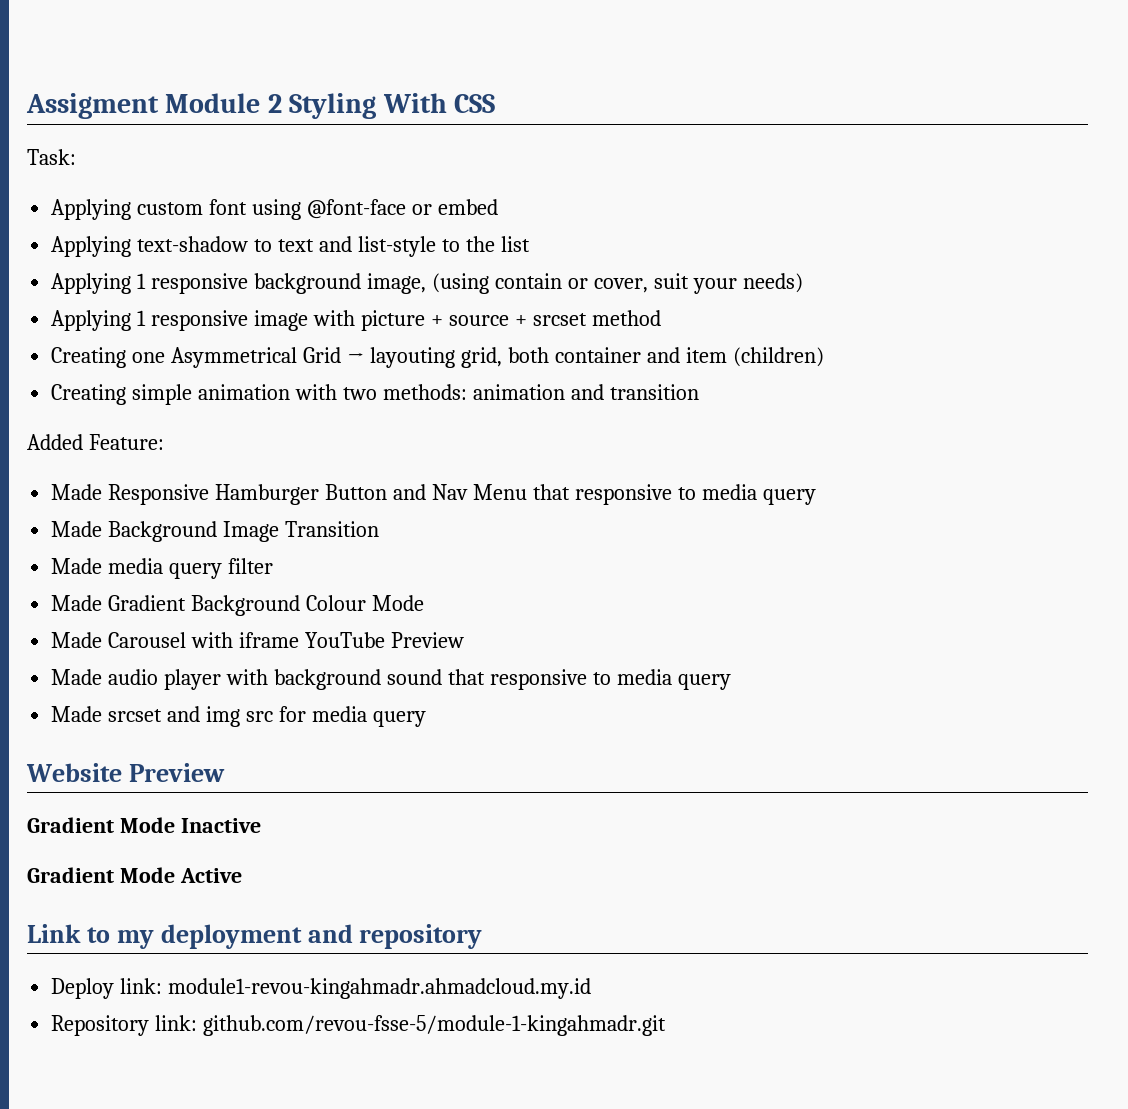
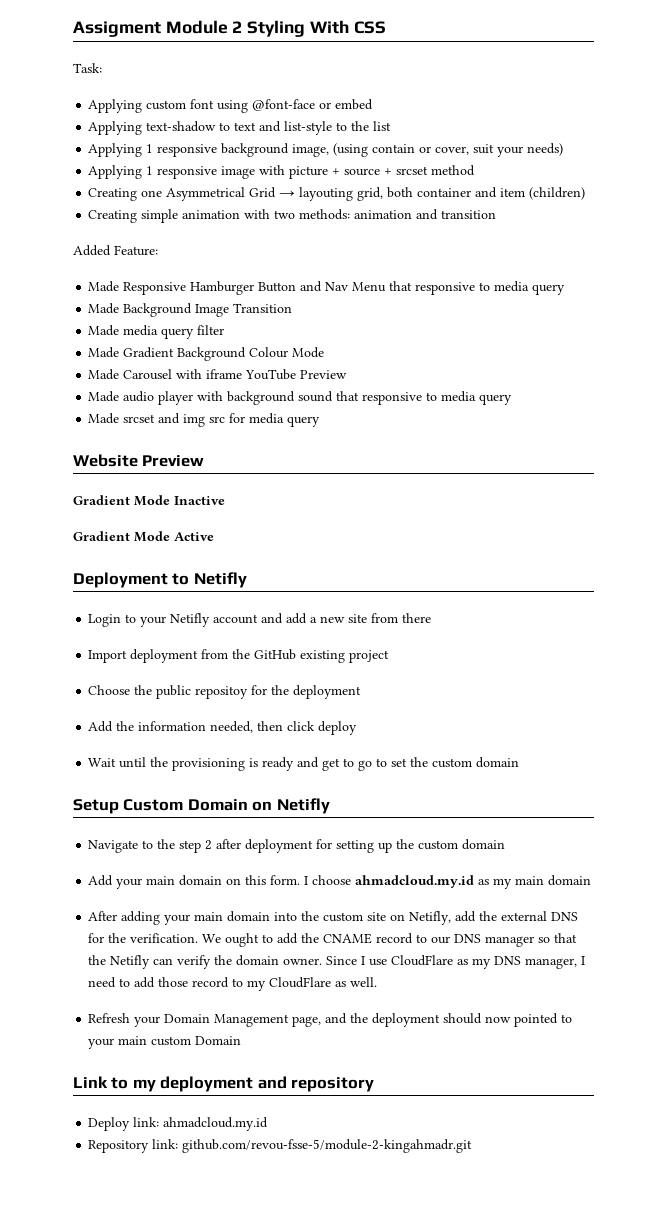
+ Deployment to Netifly
+ Login to your Netifly account and add a new site from there
+ Import deployment from the GitHub existing project
+ Choose the public repositoy for the deployment
+ Add the information needed, then click deploy
+ Wait until the provisioning is ready and get to go to set the custom domain
+ Setup Custom Domain on Netifly
+ Navigate to the step 2 after deployment for setting up the custom domain
+ Add your main domain on this form. I choose ahmadcloud.my.id as my main domain
+ After adding your main domain into the custom site on Netifly, add the external DNS for the verification. We ought to add the CNAME record to our DNS manager so that the Netifly can verify the domain owner. Since I use CloudFlare as my DNS manager, I need to add those record to my CloudFlare as well.
+ Refresh your Domain Management page, and the deployment should now pointed to your main custom Domain
- Deploy link: module1-revou-kingahmadr.ahmadcloud.my.id
+ Deploy link: ahmadcloud.my.id
- Repository link: github.com/revou-fsse-5/module-1-kingahmadr.git
+ Repository link: github.com/revou-fsse-5/module-2-kingahmadr.git

